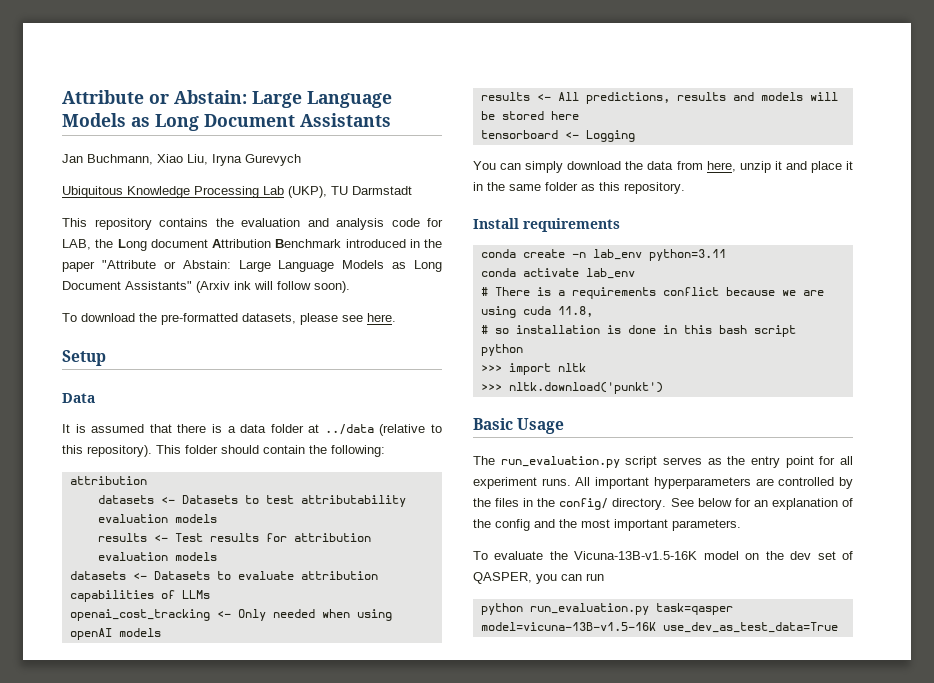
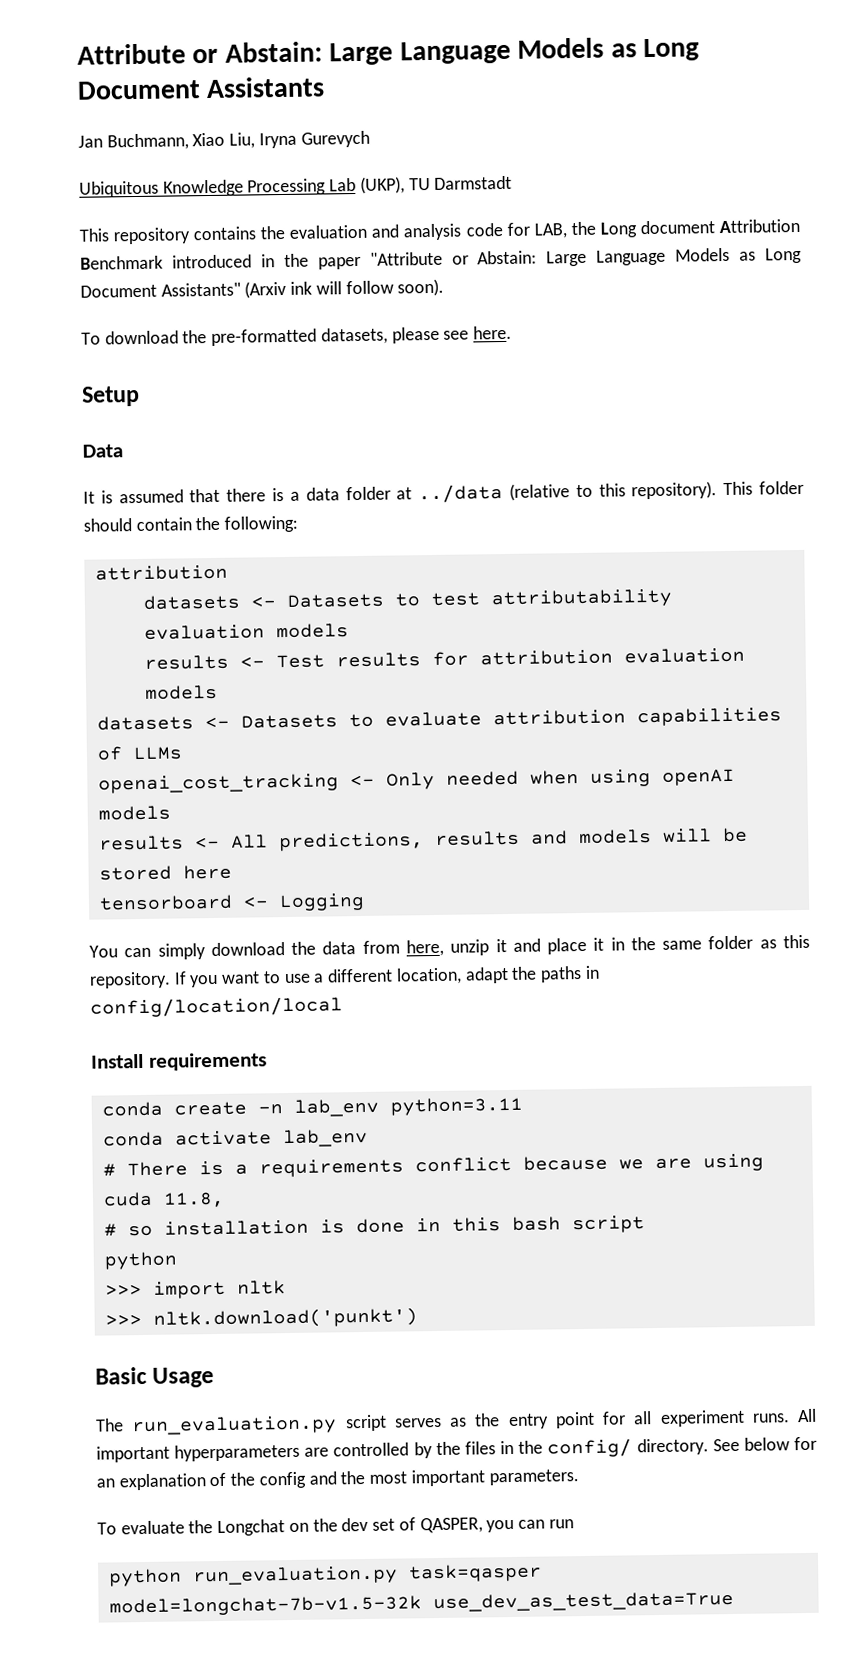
+ If you want to use a different location, adapt the paths in config/location/local
- To evaluate the Vicuna-13B-v1.5-16K model on the dev set of QASPER, you can run
+ To evaluate the Longchat on the dev set of QASPER, you can run
- python run_evaluation.py task=qasper model=vicuna-13B-v1.5-16K use_dev_as_test_data=True
+ python run_evaluation.py task=qasper model=longchat-7b-v1.5-32k use_dev_as_test_data=True

